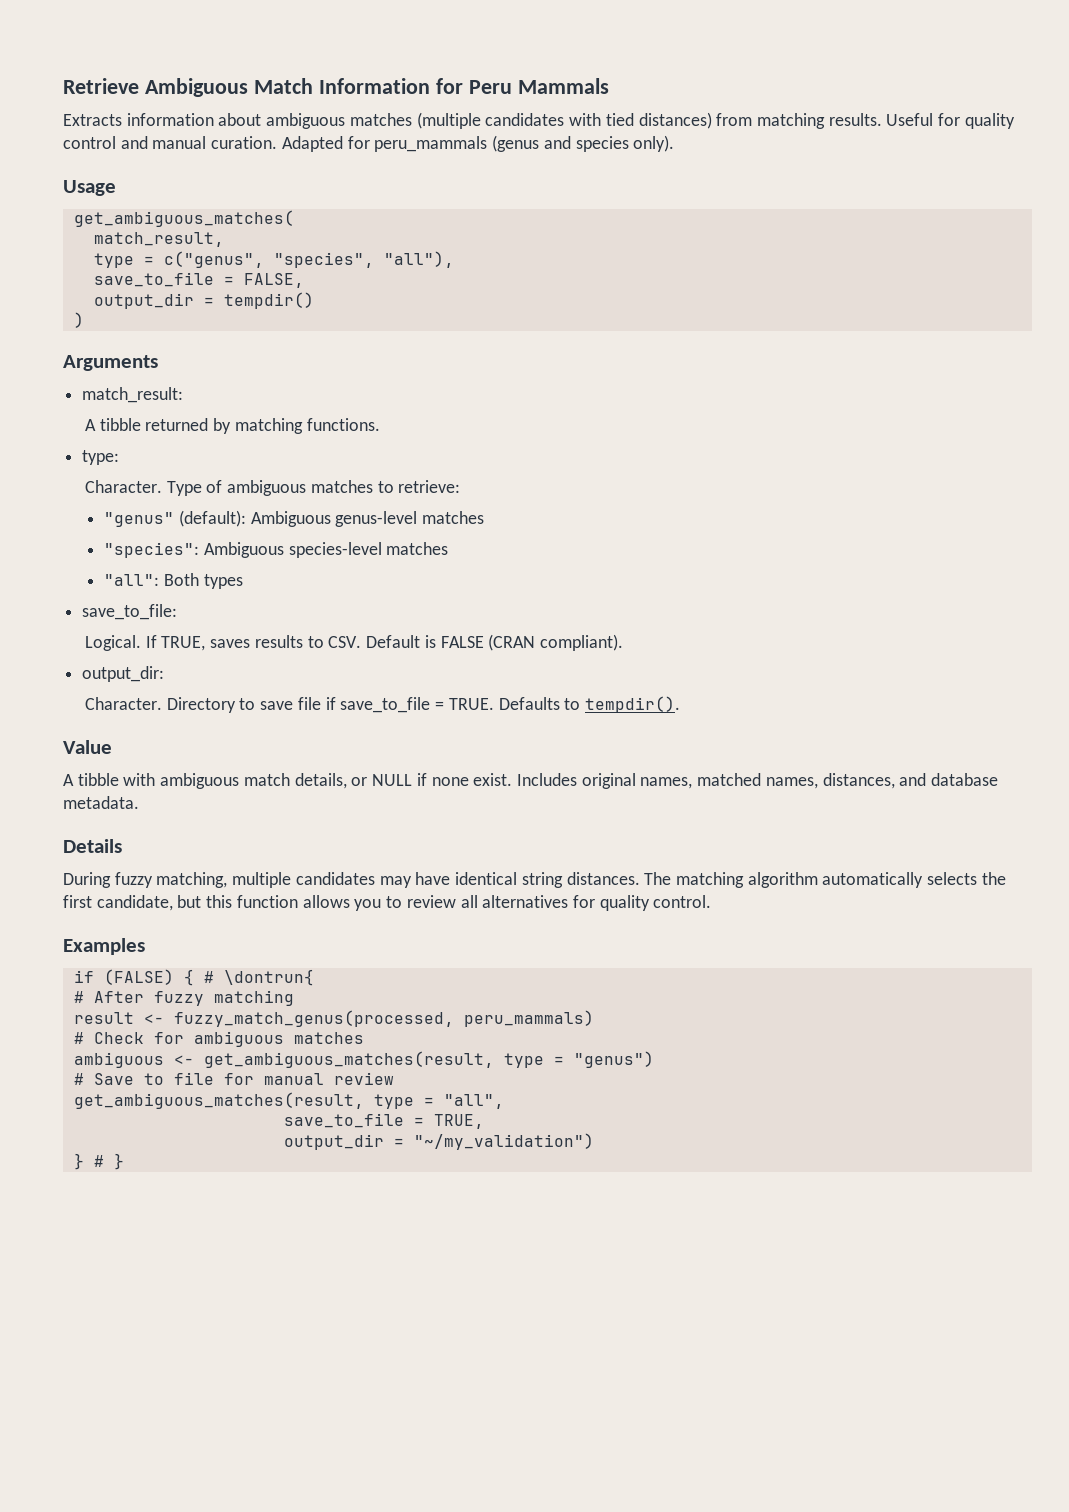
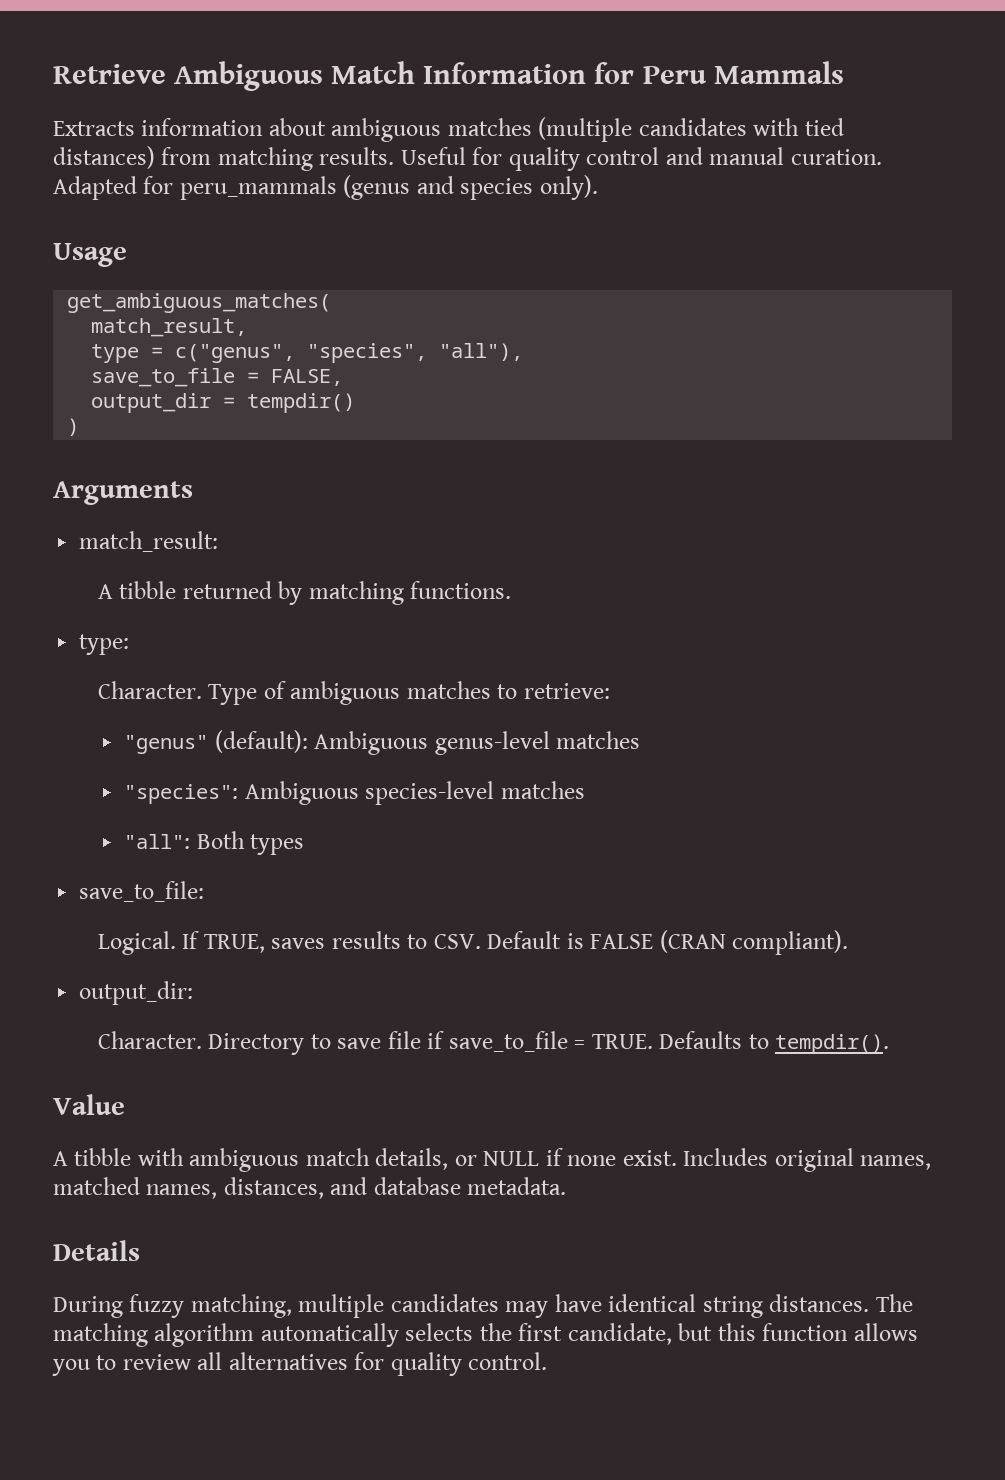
- Examples
- if (FALSE) { # \dontrun{
- # After fuzzy matching
- result <- fuzzy_match_genus(processed, peru_mammals)
- # Check for ambiguous matches
- ambiguous <- get_ambiguous_matches(result, type = "genus")
- # Save to file for manual review
- get_ambiguous_matches(result, type = "all",
- save_to_file = TRUE,
- output_dir = "~/my_validation")
- } # }

